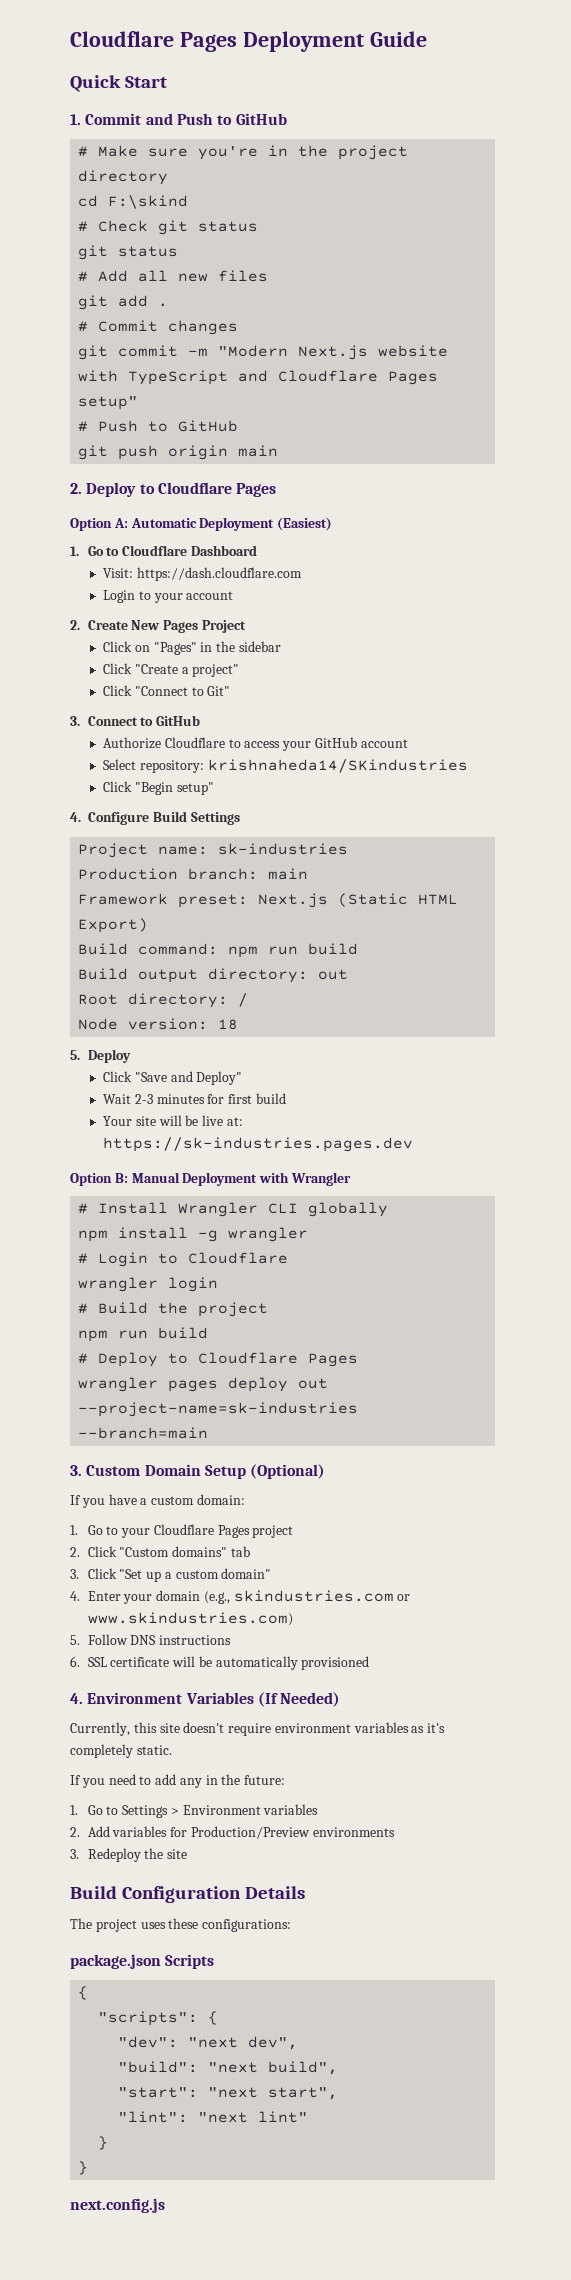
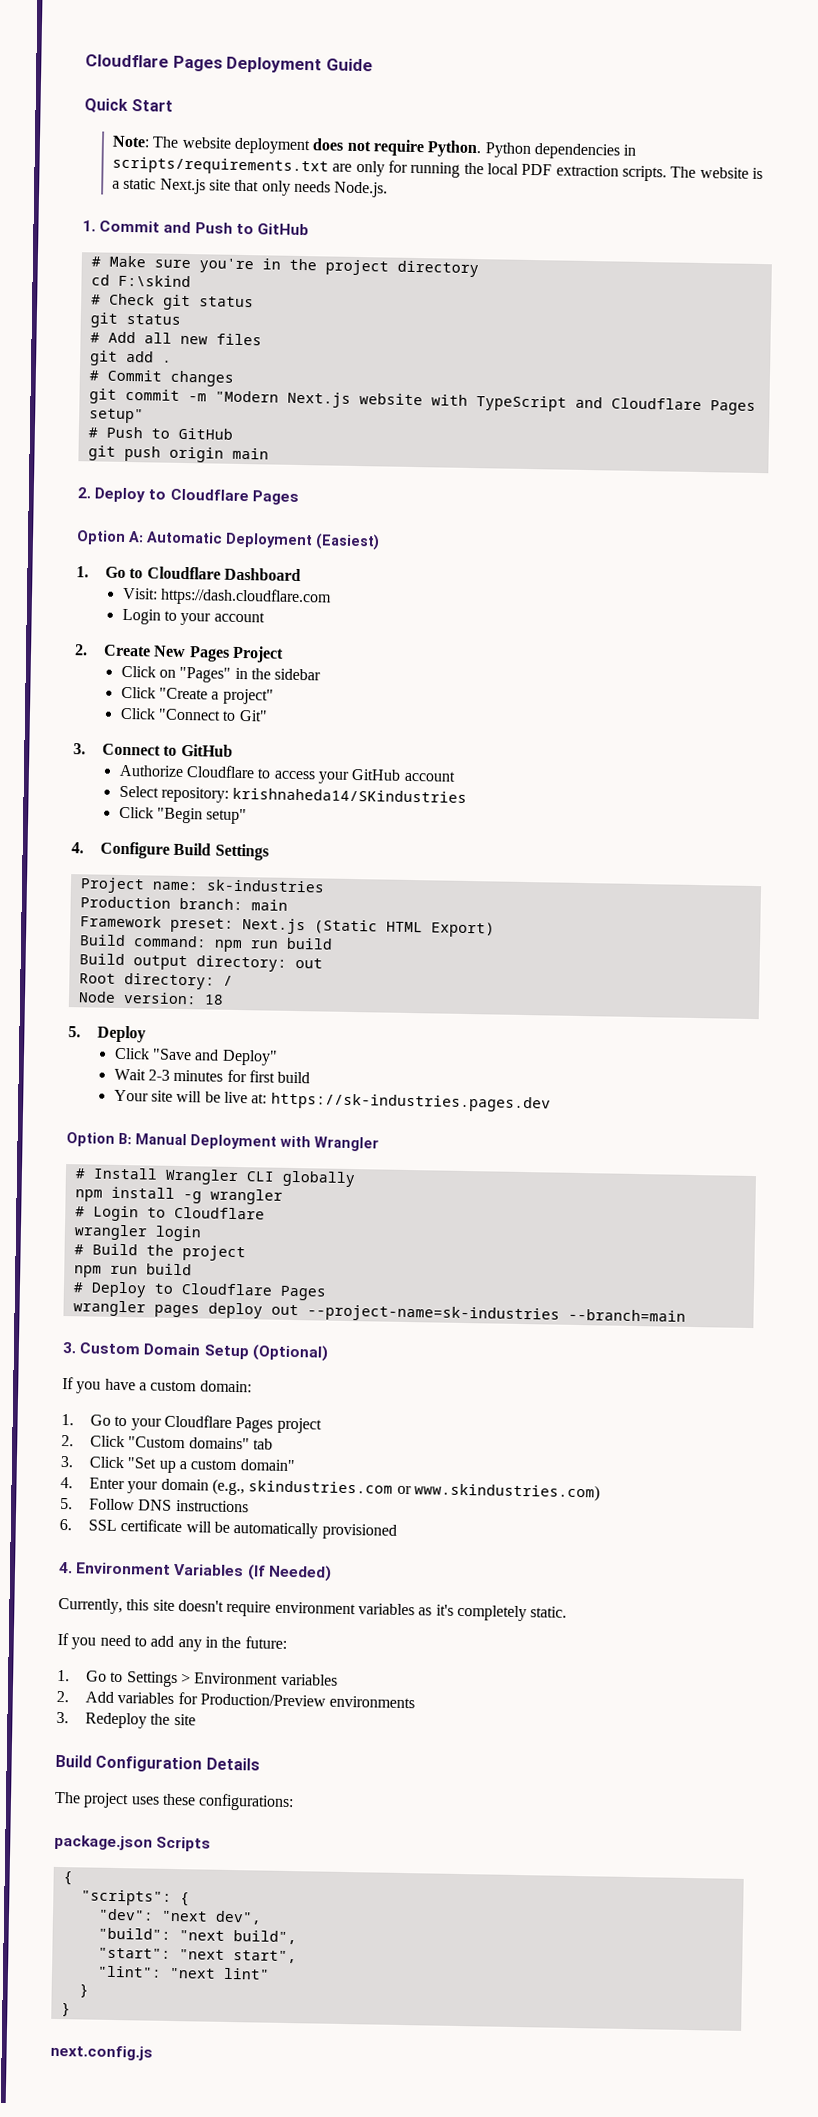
+ Note: The website deployment does not require Python. Python dependencies in scripts/requirements.txt are only for running the local PDF extraction scripts. The website is a static Next.js site that only needs Node.js.

